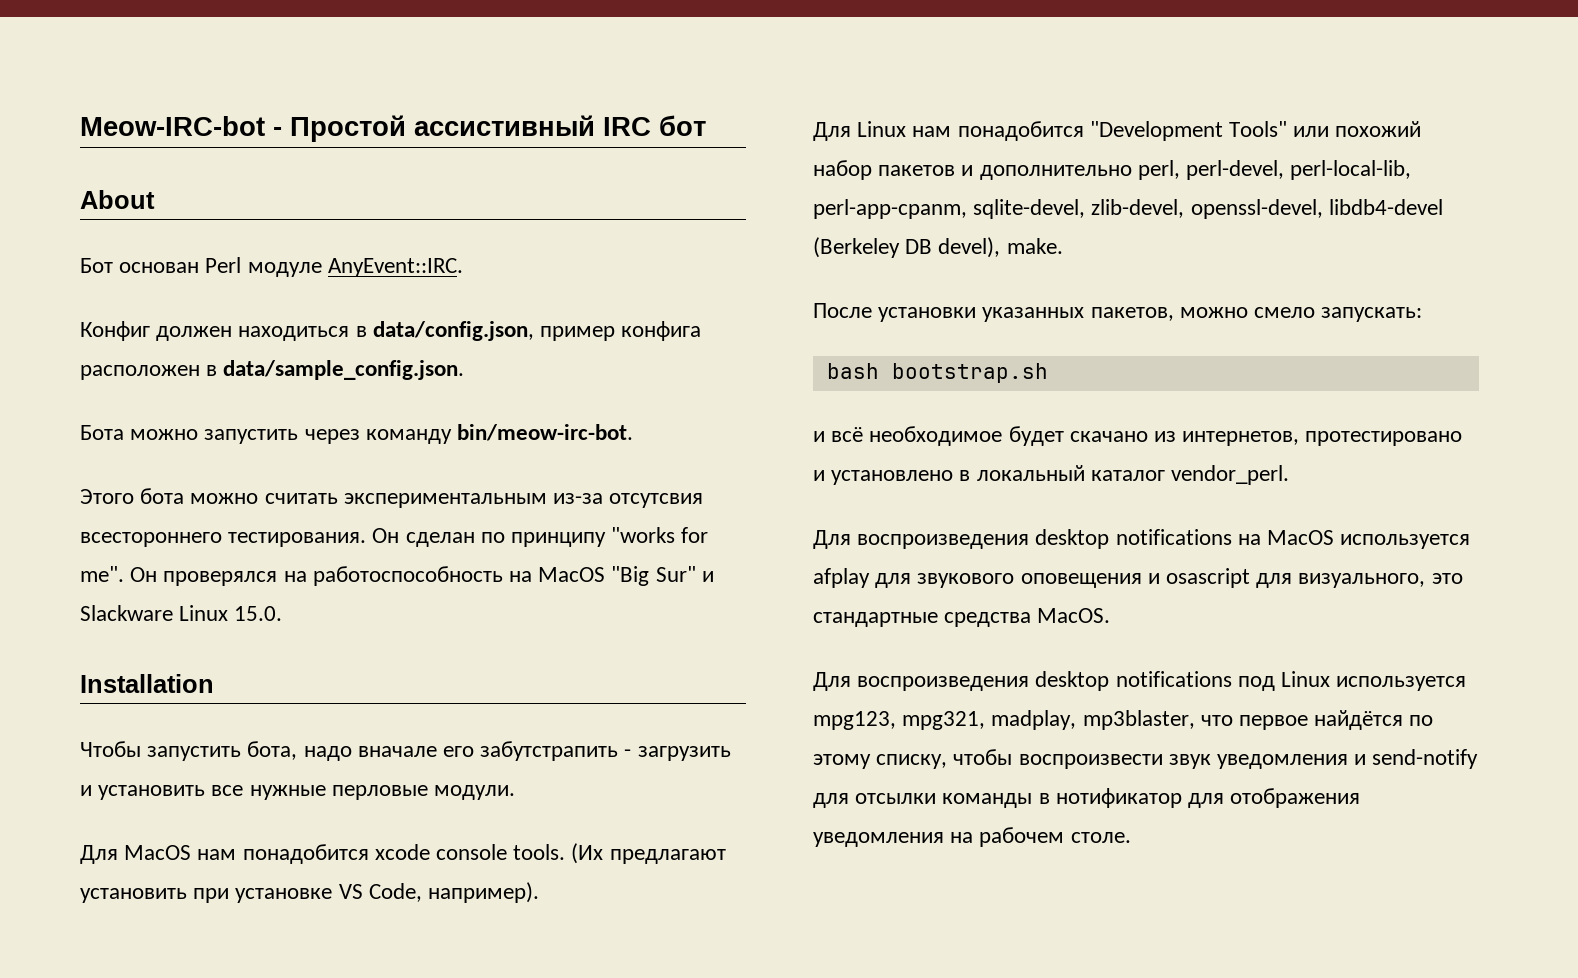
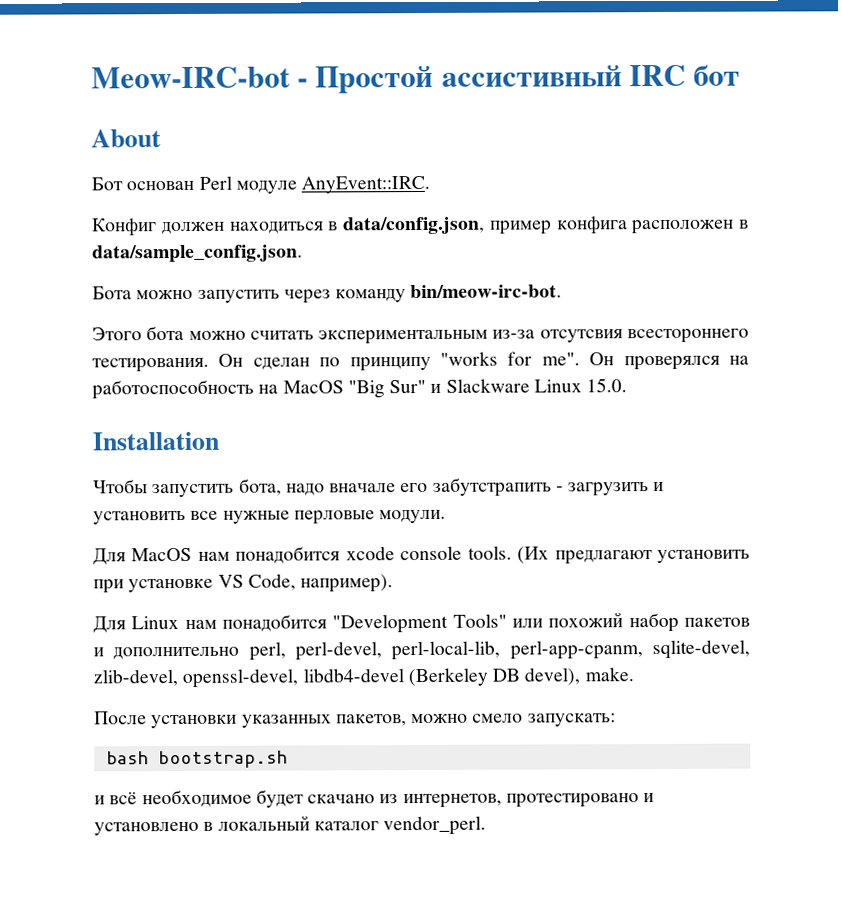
- Для воспроизведения desktop notifications на MacOS используется afplay для звукового оповещения и osascript для визуального, это стандартные средства MacOS.
- Для воспроизведения desktop notifications под Linux используется mpg123, mpg321, madplay, mp3blaster, что первое найдётся по этому списку, чтобы воспроизвеcти звук уведомления и send-notify для отсылки команды в нотификатор для отображения уведомления на рабочем столе.

